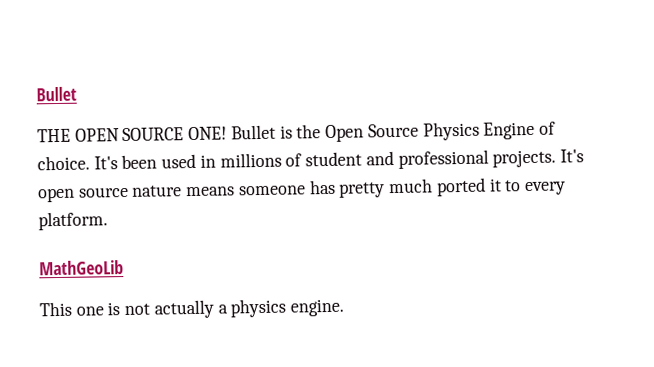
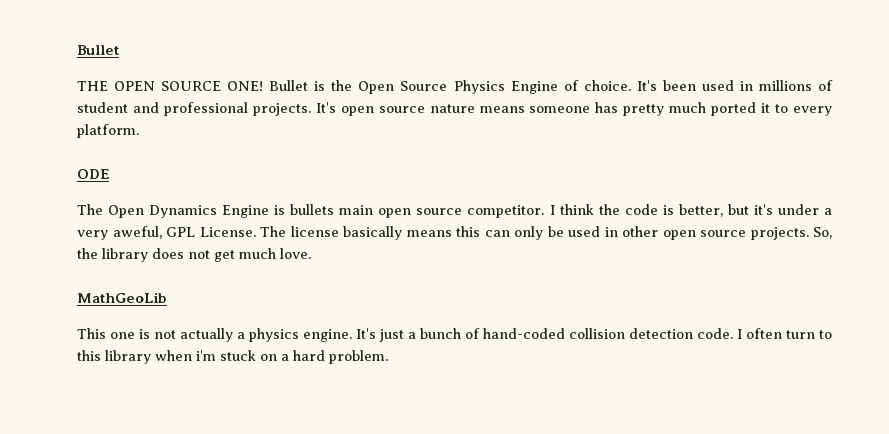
+ ODE
+ The Open Dynamics Engine is bullets main open source competitor. I think the code is better, but it's under a very aweful, GPL License. The license basically means this can only be used in other open source projects. So, the library does not get much love.
+ It's just a bunch of hand-coded collision detection code. I often turn to this library when i'm stuck on a hard problem.

